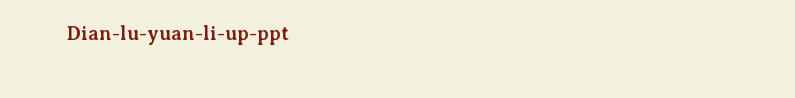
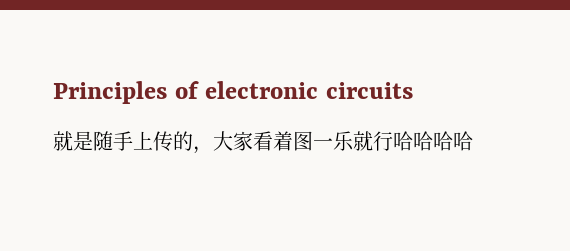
- Dian-lu-yuan-li-up-ppt
+ Principles of electronic circuits
+ 就是随手上传的，大家看着图一乐就行哈哈哈哈

